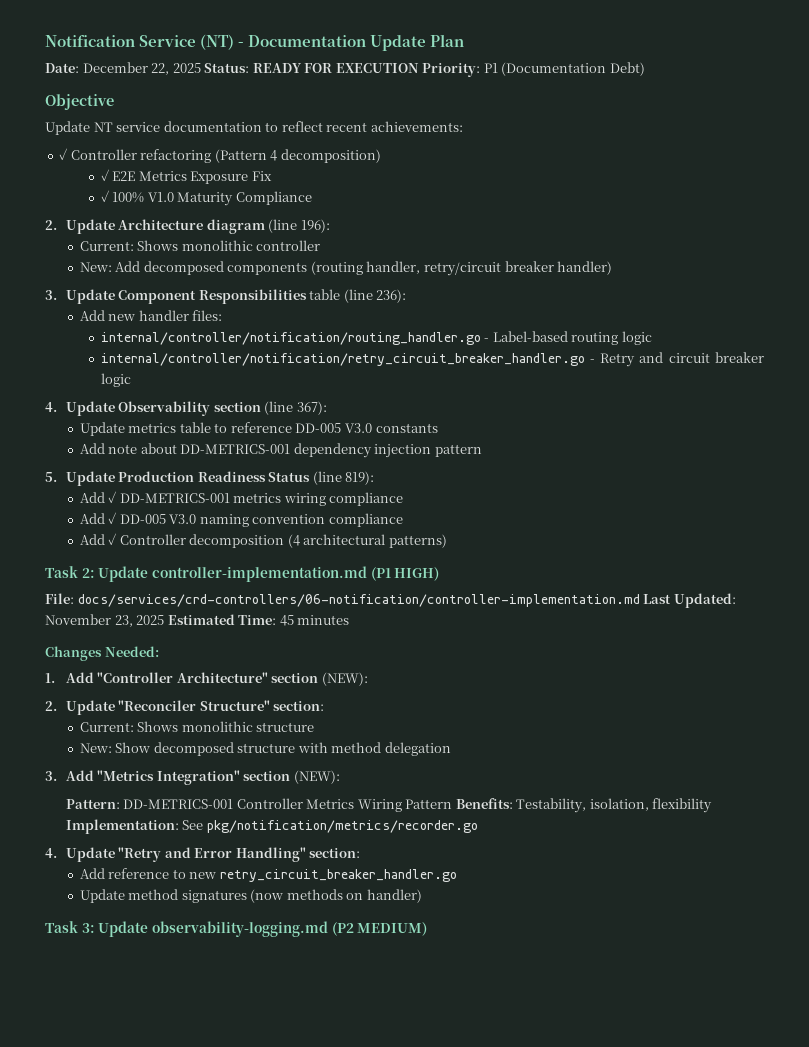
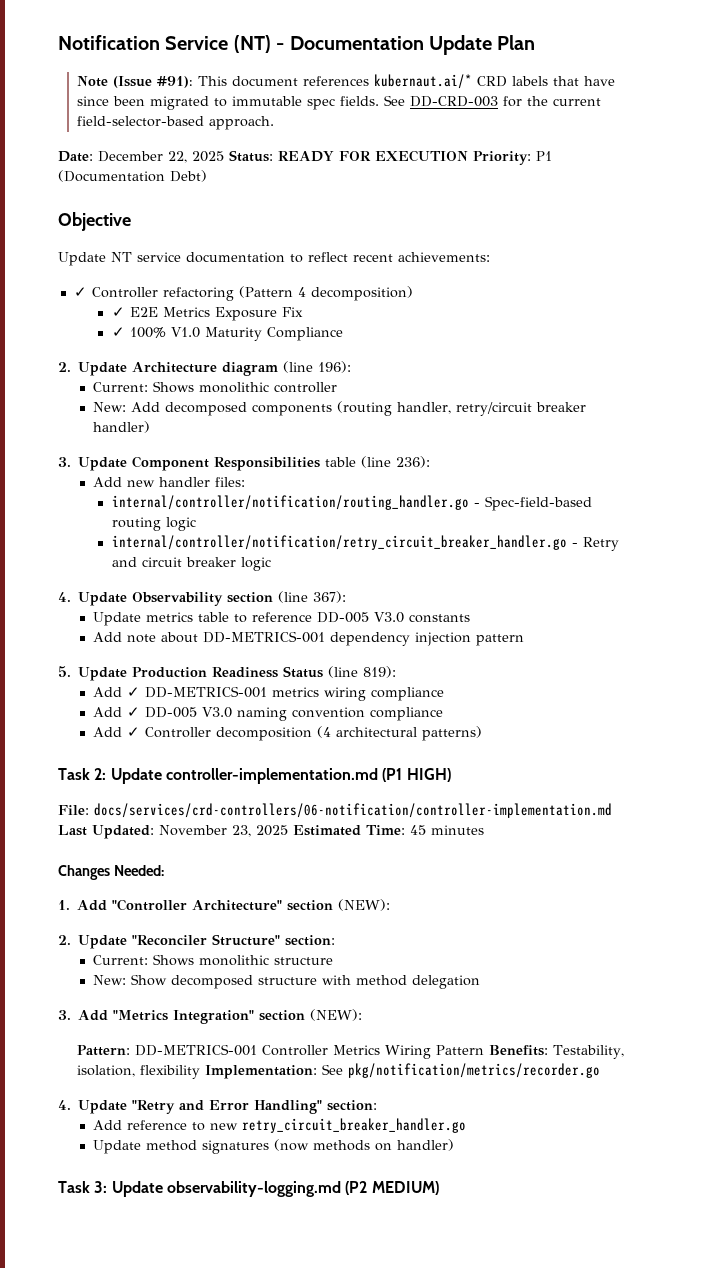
+ Note (Issue #91): This document references kubernaut.ai/* CRD labels that have since been migrated to immutable spec fields. See DD-CRD-003 for the current field-selector-based approach.
- internal/controller/notification/routing_handler.go - Label-based routing logic
+ internal/controller/notification/routing_handler.go - Spec-field-based routing logic

